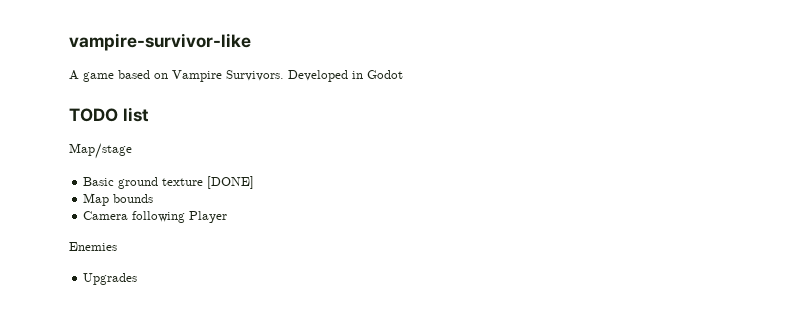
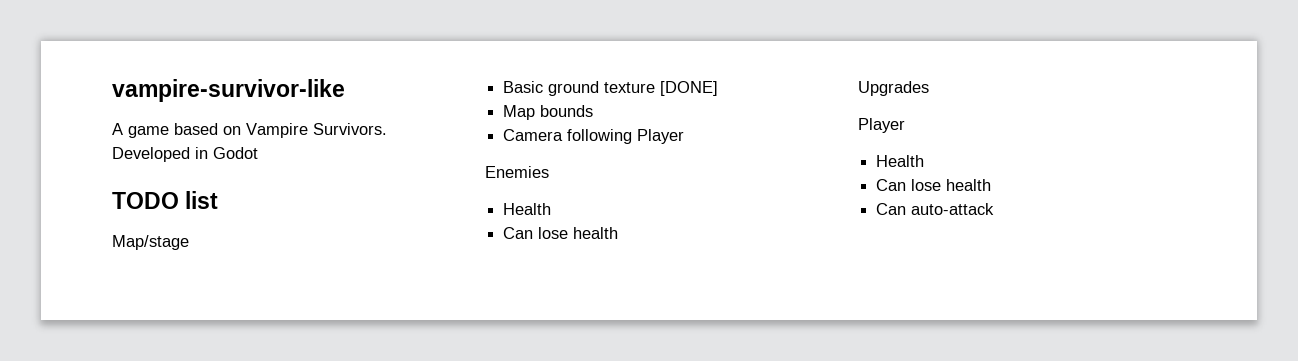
  Enemies
+ Health
+ Can lose health
  Upgrades
+ Player
+ Health
+ Can lose health
+ Can auto-attack

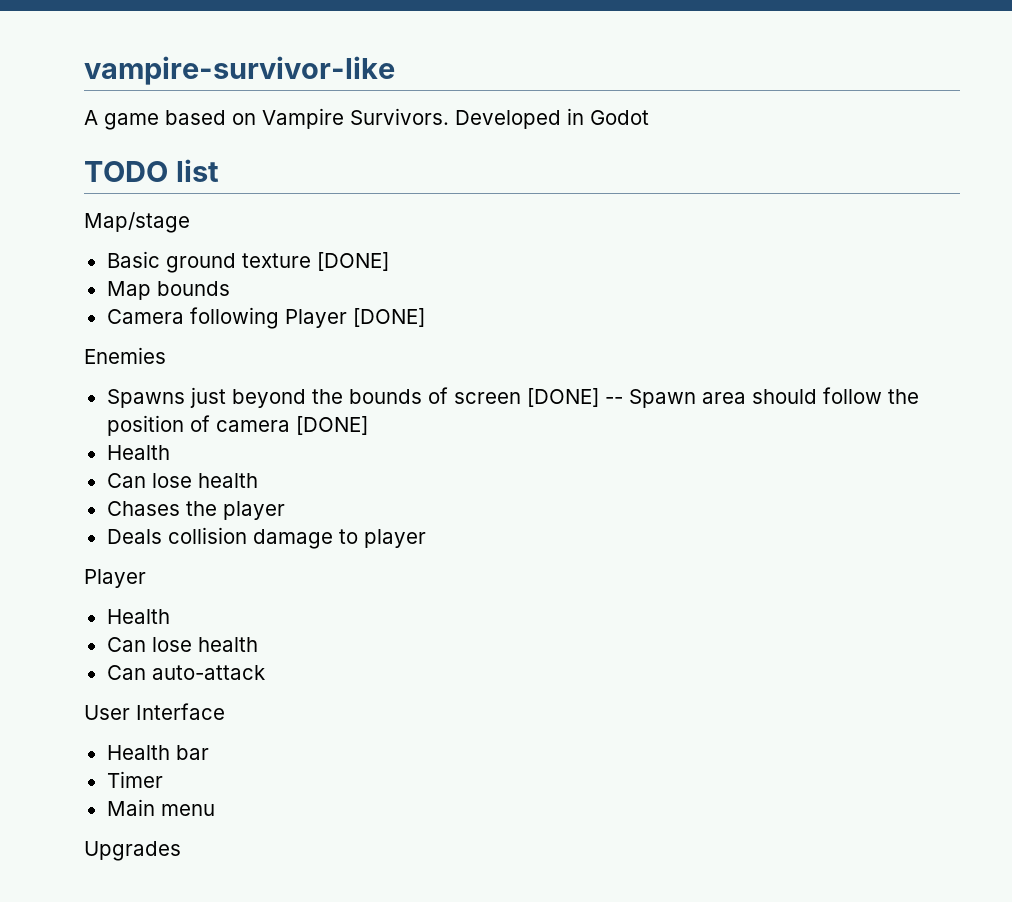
- Camera following Player
+ Camera following Player [DONE]
  Enemies
+ Spawns just beyond the bounds of screen [DONE] -- Spawn area should follow the position of camera [DONE]
  Health
  Can lose health
- Upgrades
+ Chases the player
+ Deals collision damage to player
+ User Interface
+ Health bar
+ Timer
+ Main menu
+ Upgrades

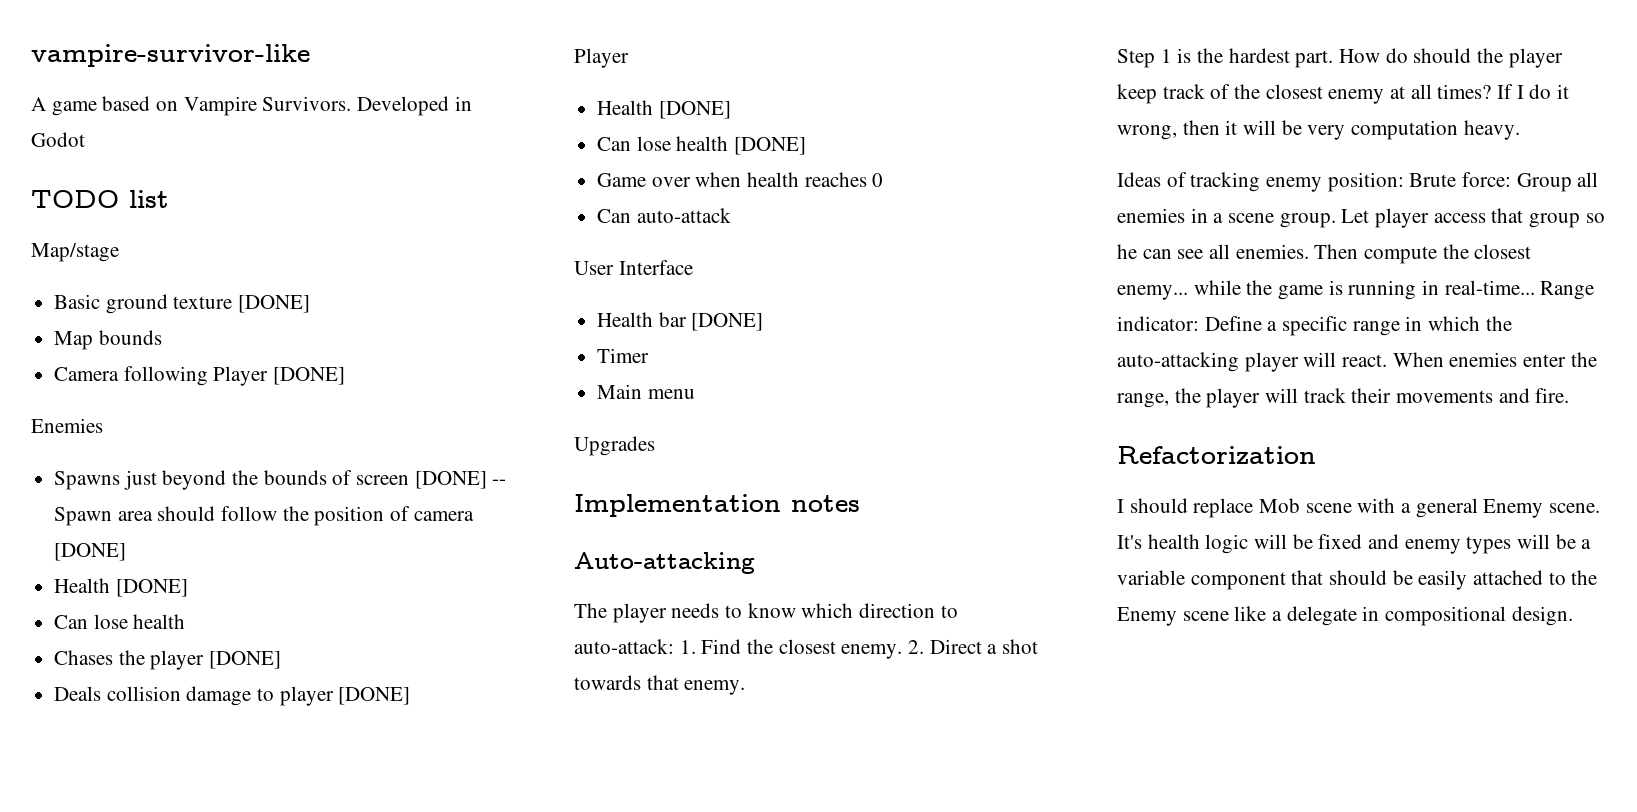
  Spawns just beyond the bounds of screen [DONE] -- Spawn area should follow the position of camera [DONE]
- Health
+ Health [DONE]
- Chases the player
+ Chases the player [DONE]
- Deals collision damage to player
+ Deals collision damage to player [DONE]
  Player
- Health
- Can lose health
+ Health [DONE]
+ Can lose health [DONE]
+ Game over when health reaches 0
- Health bar
+ Health bar [DONE]
+ Implementation notes
+ Auto-attacking
+ The player needs to know which direction to auto-attack: 1. Find the closest enemy. 2. Direct a shot towards that enemy.
+ Step 1 is the hardest part. How do should the player keep track of the closest enemy at all times? If I do it wrong, then it will be very computation heavy.
+ Ideas of tracking enemy position: Brute force: Group all enemies in a scene group. Let player access that group so he can see all enemies. Then compute the closest enemy... while the game is running in real-time... Range indicator: Define a specific range in which the auto-attacking player will react. When enemies enter the range, the player will track their movements and fire.
+ Refactorization
+ I should replace Mob scene with a general Enemy scene. It's health logic will be fixed and enemy types will be a variable component that should be easily attached to the Enemy scene like a delegate in compositional design.

